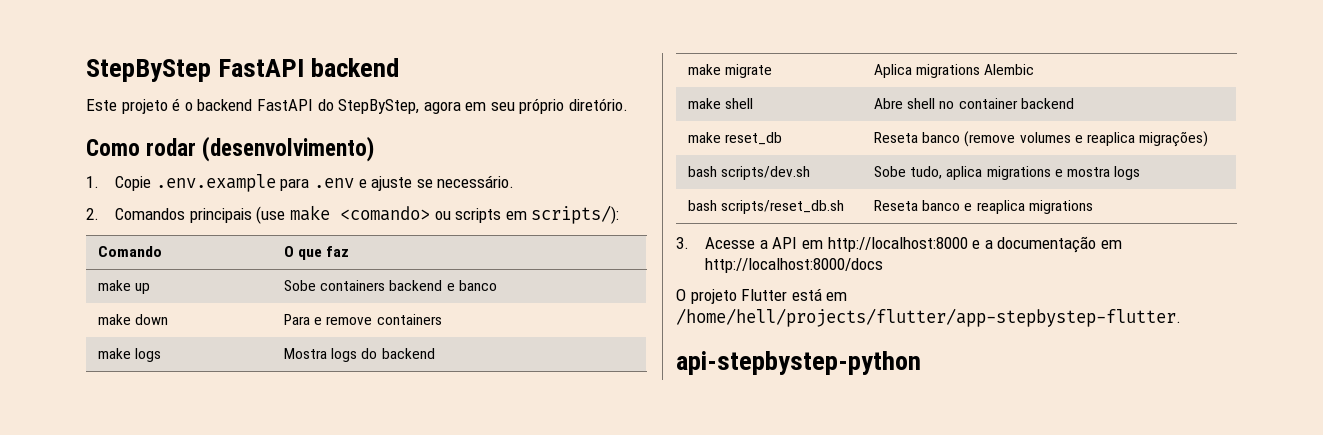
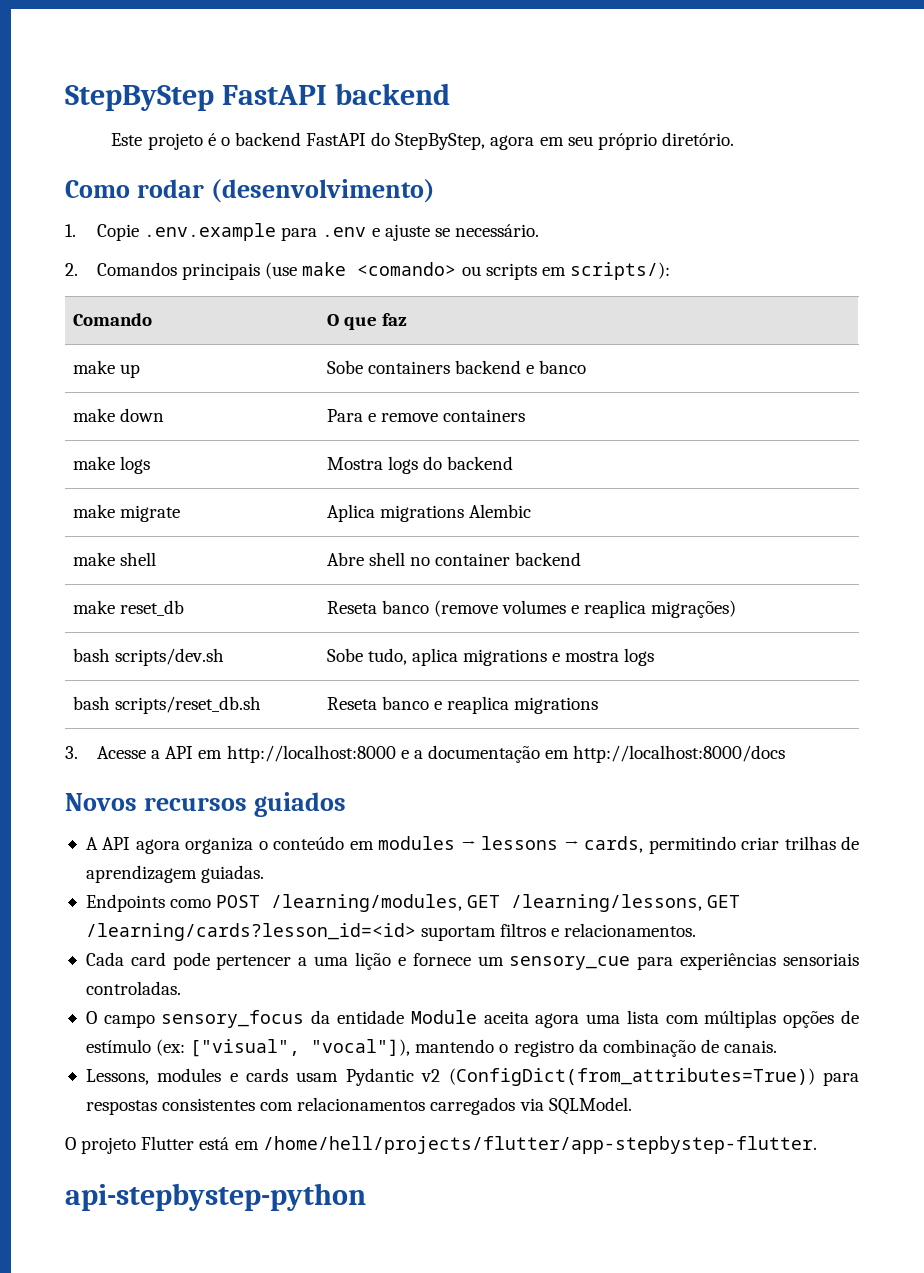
+ Novos recursos guiados
+ A API agora organiza o conteúdo em modules → lessons → cards, permitindo criar trilhas de aprendizagem guiadas.
+ Endpoints como POST /learning/modules, GET /learning/lessons, GET /learning/cards?lesson_id=<id> suportam filtros e relacionamentos.
+ Cada card pode pertencer a uma lição e fornece um sensory_cue para experiências sensoriais controladas.
+ O campo sensory_focus da entidade Module aceita agora uma lista com múltiplas opções de estímulo (ex: ["visual", "vocal"]), mantendo o registro da combinação de canais.
+ Lessons, modules e cards usam Pydantic v2 (ConfigDict(from_attributes=True)) para respostas consistentes com relacionamentos carregados via SQLModel.

